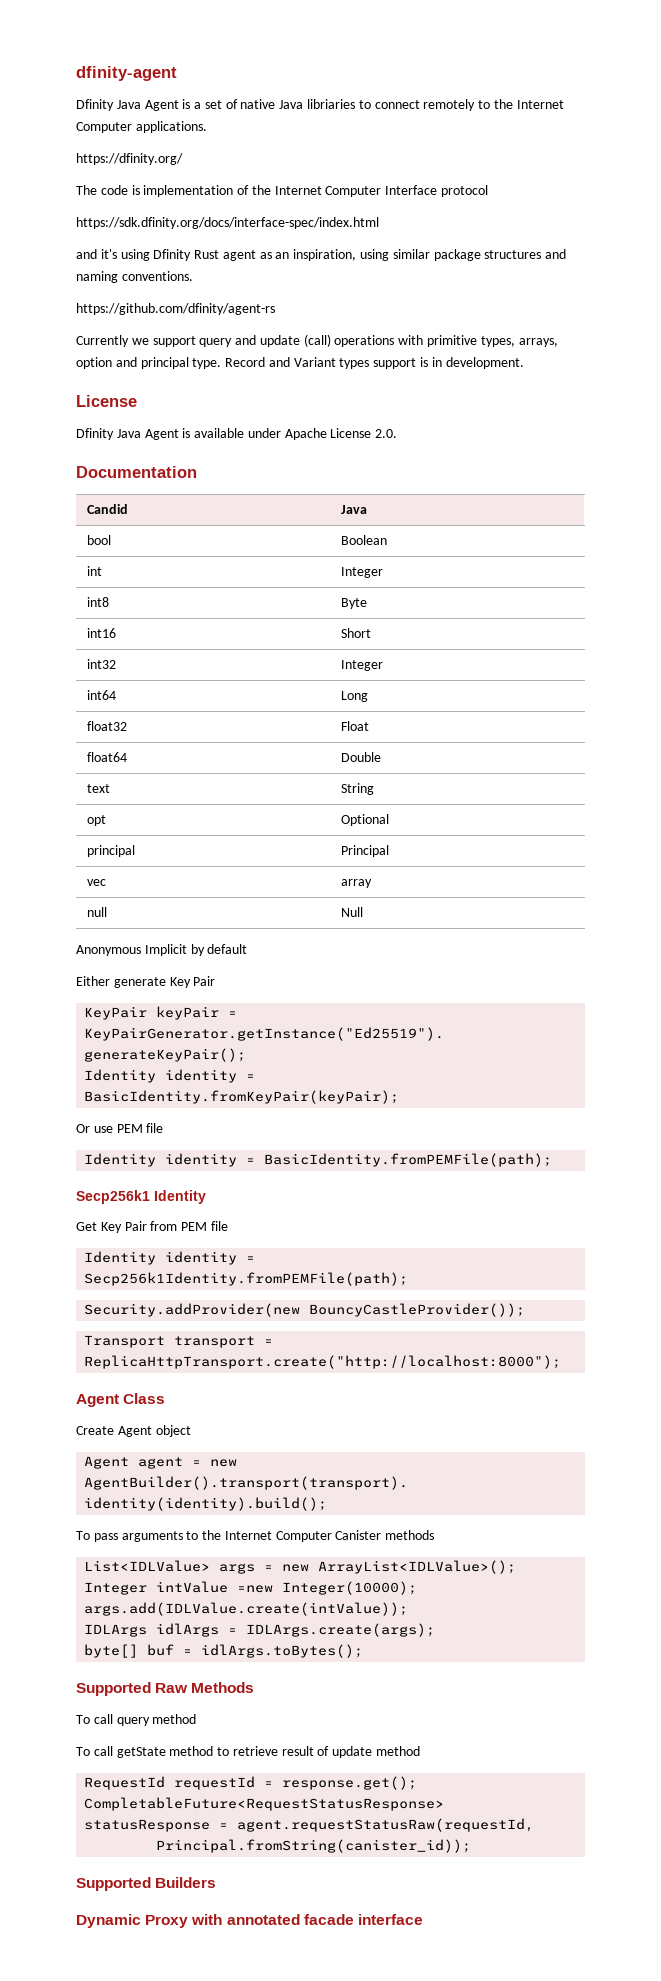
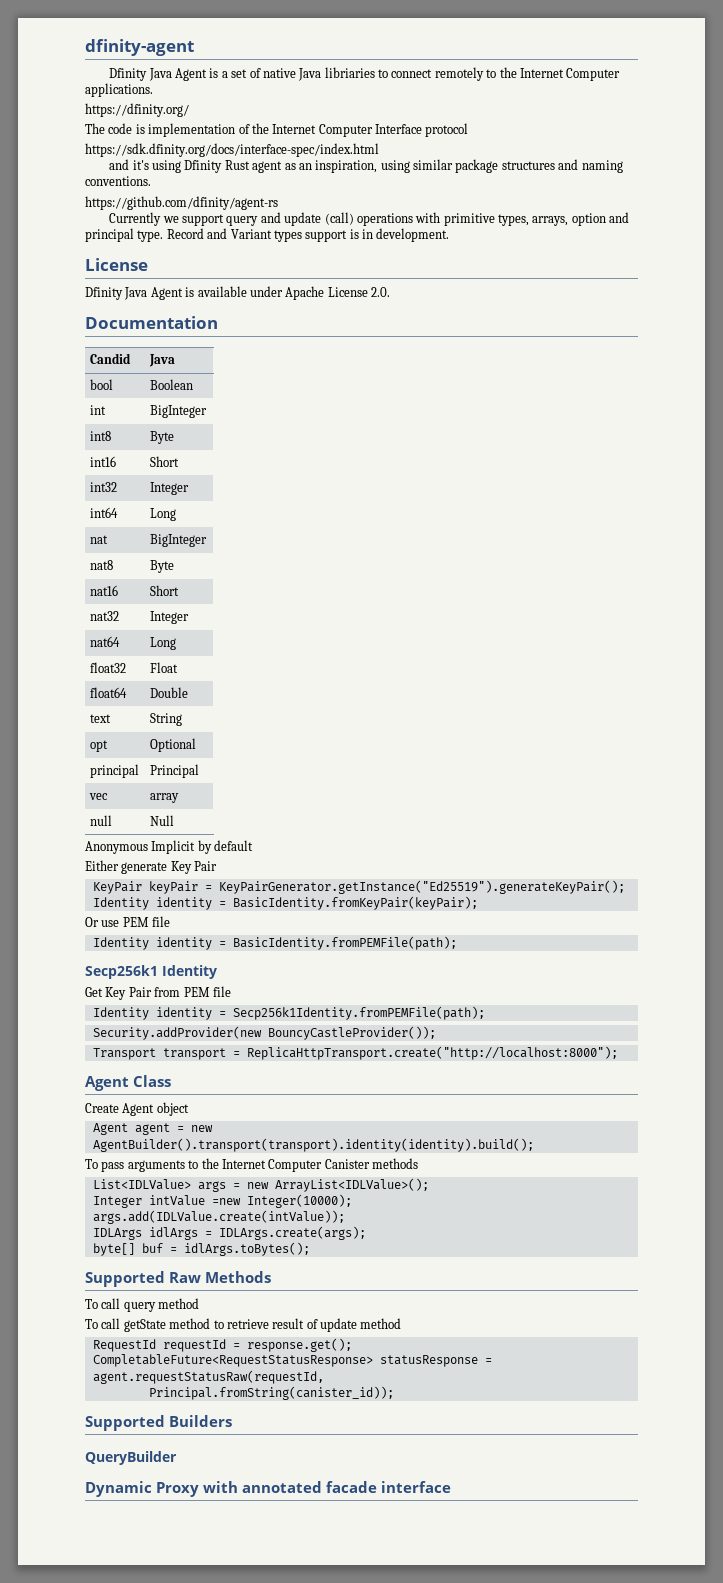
- int | Integer
+ int | BigInteger
+ nat | BigInteger
+ nat8 | Byte
+ nat16 | Short
+ nat32 | Integer
+ nat64 | Long
+ QueryBuilder

